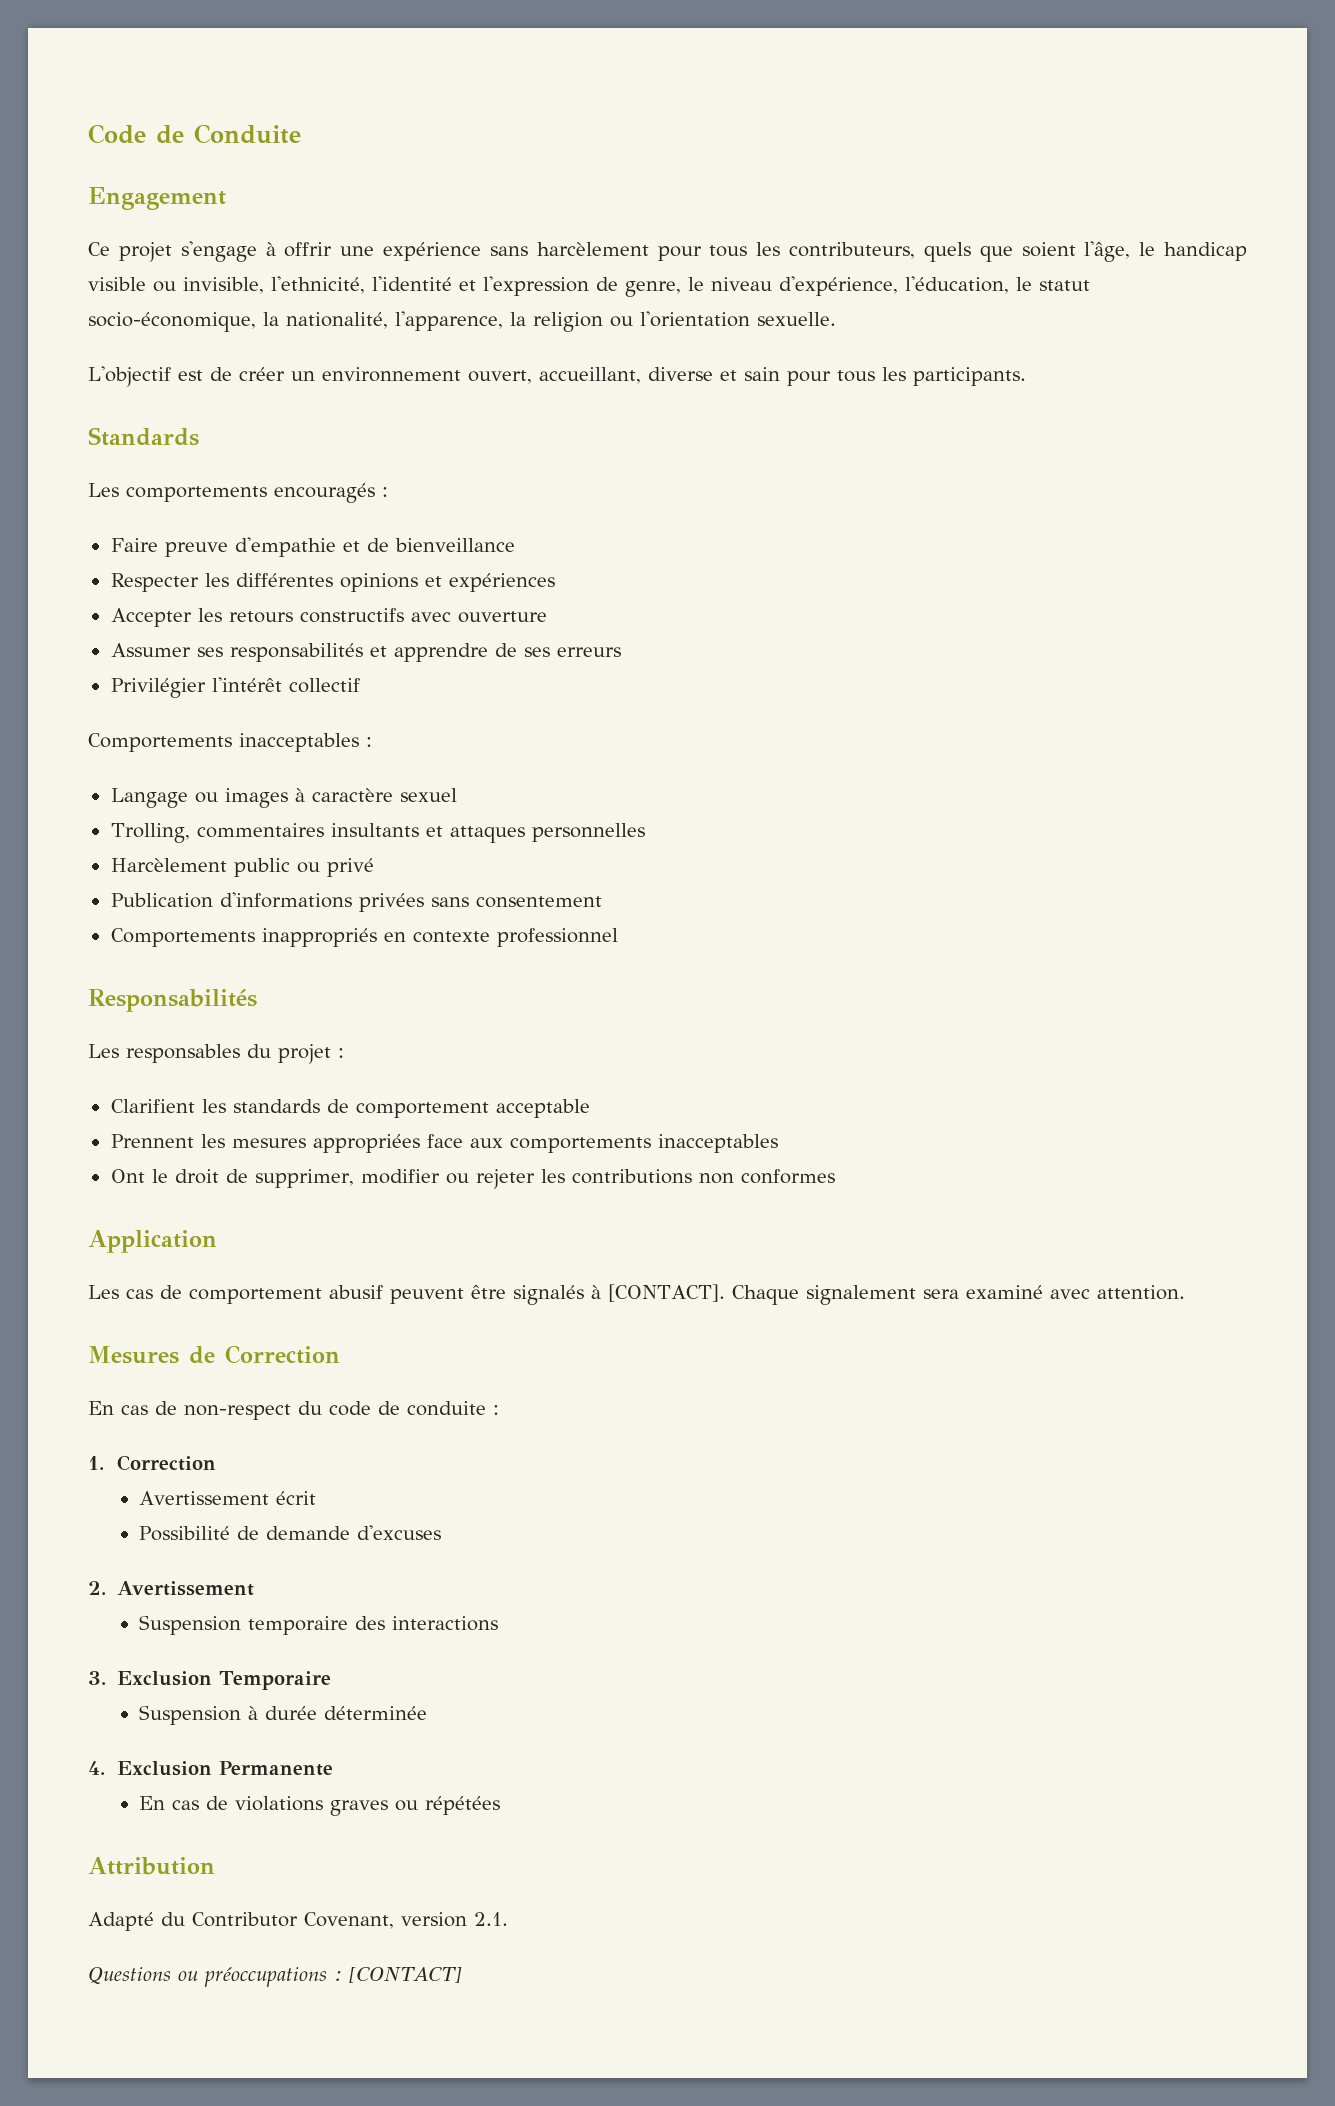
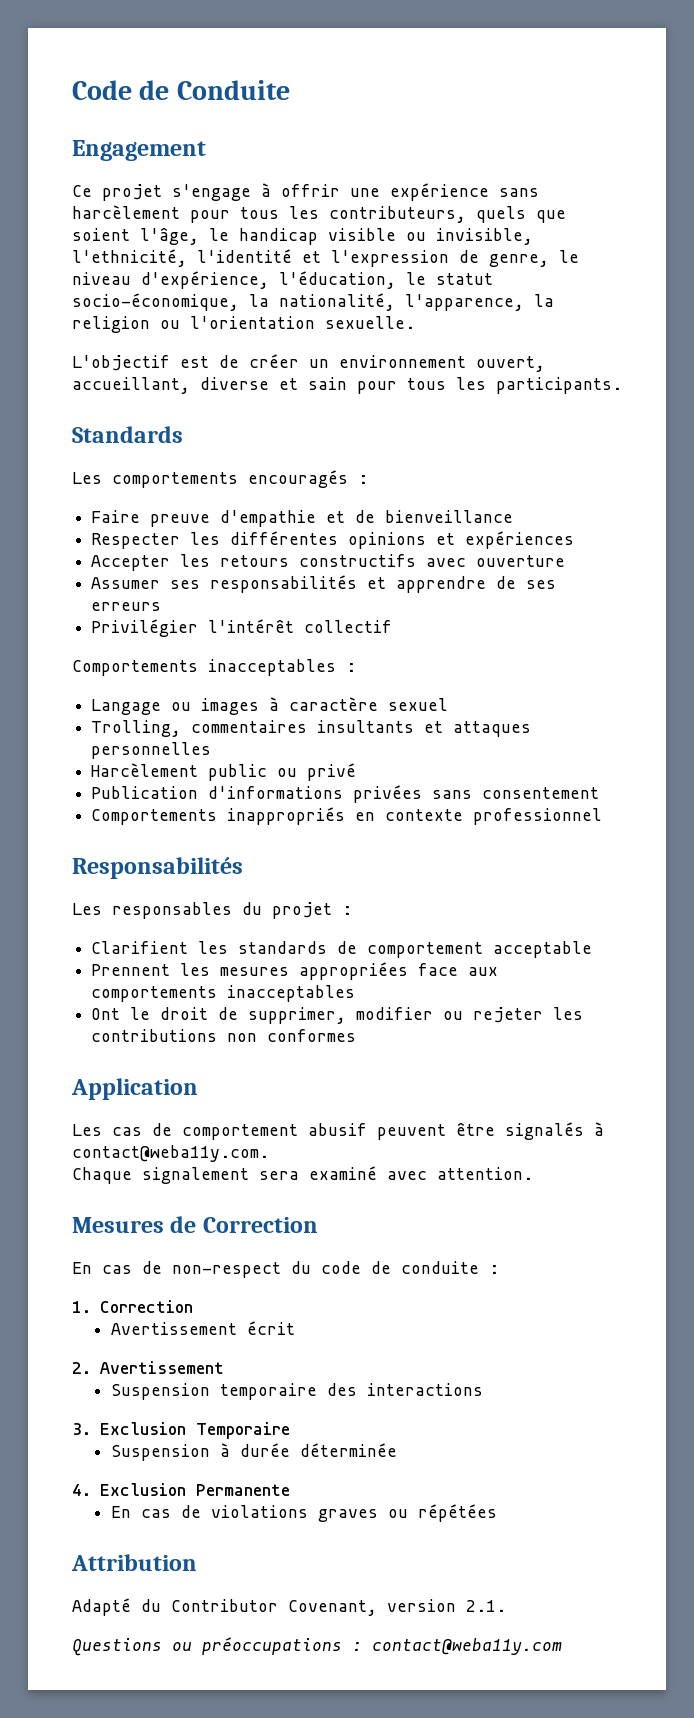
- Les cas de comportement abusif peuvent être signalés à [CONTACT]. Chaque signalement sera examiné avec attention.
+ Les cas de comportement abusif peuvent être signalés à contact@weba11y.com.
+ Chaque signalement sera examiné avec attention.
- Possibilité de demande d'excuses
- Questions ou préoccupations : [CONTACT]
+ Questions ou préoccupations : contact@weba11y.com

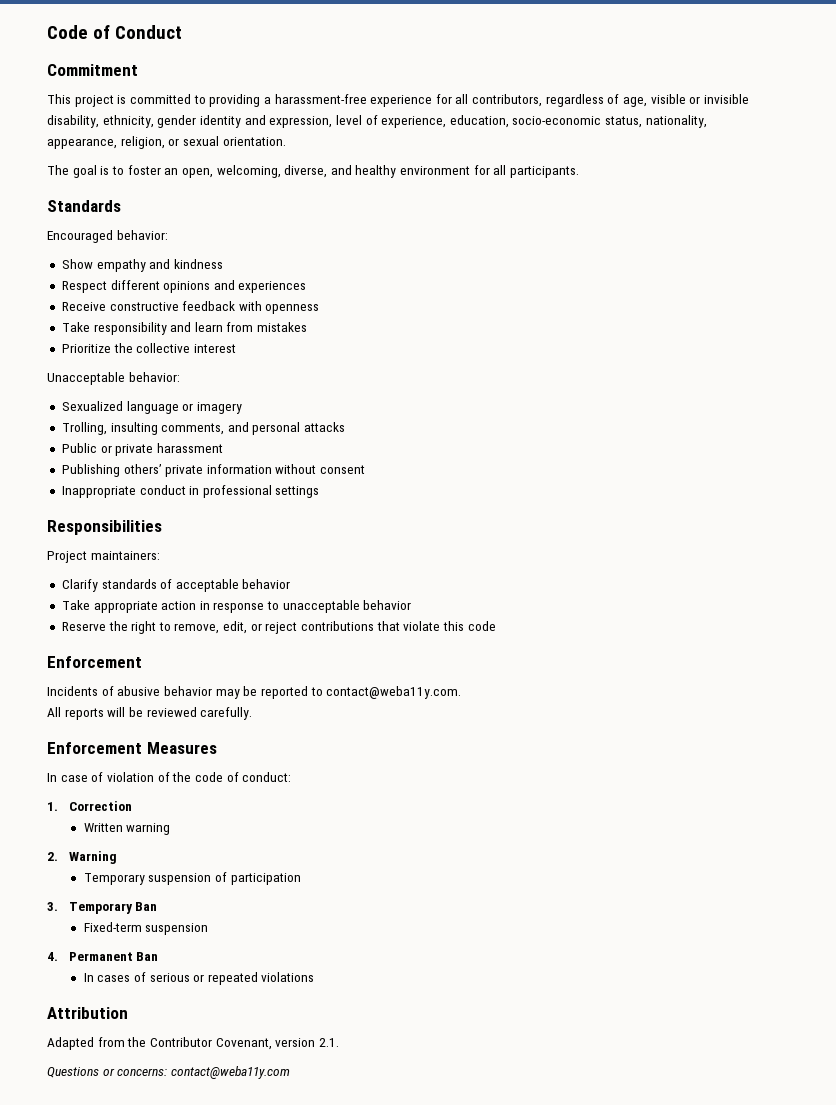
- Code de Conduite
- Engagement
- Ce projet s'engage à offrir une expérience sans harcèlement pour tous les contributeurs, quels que soient l'âge, le handicap visible ou invisible, l'ethnicité, l'identité et l'expression de genre, le niveau d'expérience, l'éducation, le statut socio-économique, la nationalité, l'apparence, la religion ou l'orientation sexuelle.
- L'objectif est de créer un environnement ouvert, accueillant, diverse et sain pour tous les participants.
+ Code of Conduct
+ Commitment
+ This project is committed to providing a harassment-free experience for all contributors, regardless of age, visible or invisible disability, ethnicity, gender identity and expression, level of experience, education, socio-economic status, nationality, appearance, religion, or sexual orientation.
+ The goal is to foster an open, welcoming, diverse, and healthy environment for all participants.
  Standards
- Les comportements encouragés :
- Faire preuve d'empathie et de bienveillance
- Respecter les différentes opinions et expériences
- Accepter les retours constructifs avec ouverture
- Assumer ses responsabilités et apprendre de ses erreurs
- Privilégier l'intérêt collectif
- Comportements inacceptables :
- Langage ou images à caractère sexuel
- Trolling, commentaires insultants et attaques personnelles
- Harcèlement public ou privé
- Publication d'informations privées sans consentement
- Comportements inappropriés en contexte professionnel
- Responsabilités
- Les responsables du projet :
- Clarifient les standards de comportement acceptable
- Prennent les mesures appropriées face aux comportements inacceptables
- Ont le droit de supprimer, modifier ou rejeter les contributions non conformes
- Application
- Les cas de comportement abusif peuvent être signalés à contact@weba11y.com.
- Chaque signalement sera examiné avec attention.
- Mesures de Correction
- En cas de non-respect du code de conduite :
+ Encouraged behavior:
+ Show empathy and kindness
+ Respect different opinions and experiences
+ Receive constructive feedback with openness
+ Take responsibility and learn from mistakes
+ Prioritize the collective interest
+ Unacceptable behavior:
+ Sexualized language or imagery
+ Trolling, insulting comments, and personal attacks
+ Public or private harassment
+ Publishing others’ private information without consent
+ Inappropriate conduct in professional settings
+ Responsibilities
+ Project maintainers:
+ Clarify standards of acceptable behavior
+ Take appropriate action in response to unacceptable behavior
+ Reserve the right to remove, edit, or reject contributions that violate this code
+ Enforcement
+ Incidents of abusive behavior may be reported to contact@weba11y.com.
+ All reports will be reviewed carefully.
+ Enforcement Measures
+ In case of violation of the code of conduct:
- Avertissement écrit
+ Written warning
- 2. Avertissement
- Suspension temporaire des interactions
- 3. Exclusion Temporaire
- Suspension à durée déterminée
- 4. Exclusion Permanente
- En cas de violations graves ou répétées
+ 2. Warning
+ Temporary suspension of participation
+ 3. Temporary Ban
+ Fixed-term suspension
+ 4. Permanent Ban
+ In cases of serious or repeated violations
  Attribution
- Adapté du Contributor Covenant, version 2.1.
+ Adapted from the Contributor Covenant, version 2.1.
- Questions ou préoccupations : contact@weba11y.com
+ Questions or concerns: contact@weba11y.com

